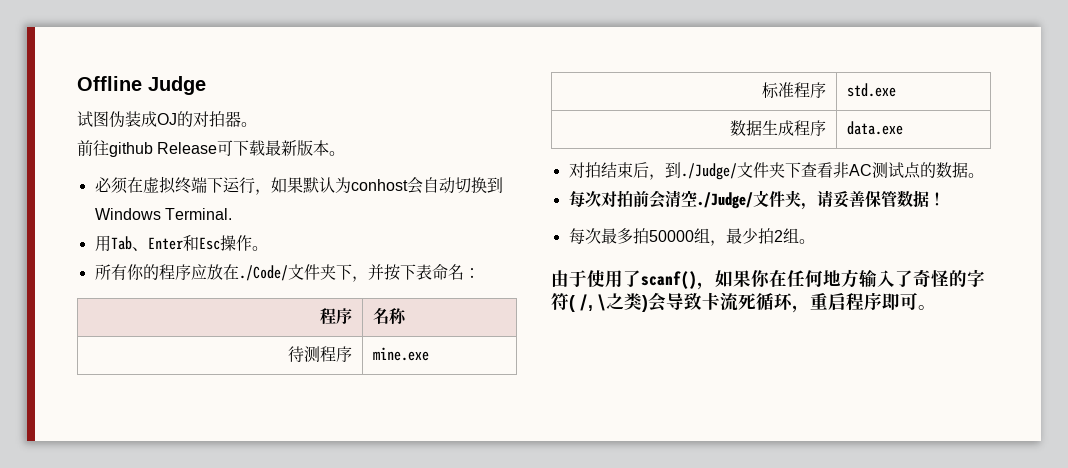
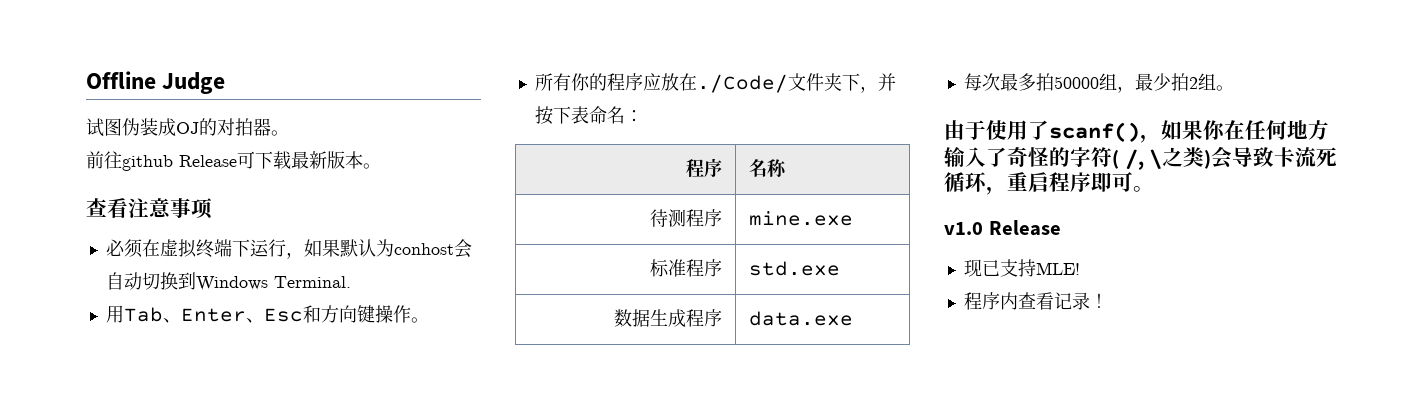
+ 查看注意事项
- 用Tab、Enter和Esc操作。
+ 用Tab、Enter、Esc和方向键操作。
- 对拍结束后，到./Judge/文件夹下查看非AC测试点的数据。
- 每次对拍前会清空./Judge/文件夹，请妥善保管数据！
+ v1.0 Release
+ 现已支持MLE!
+ 程序内查看记录！

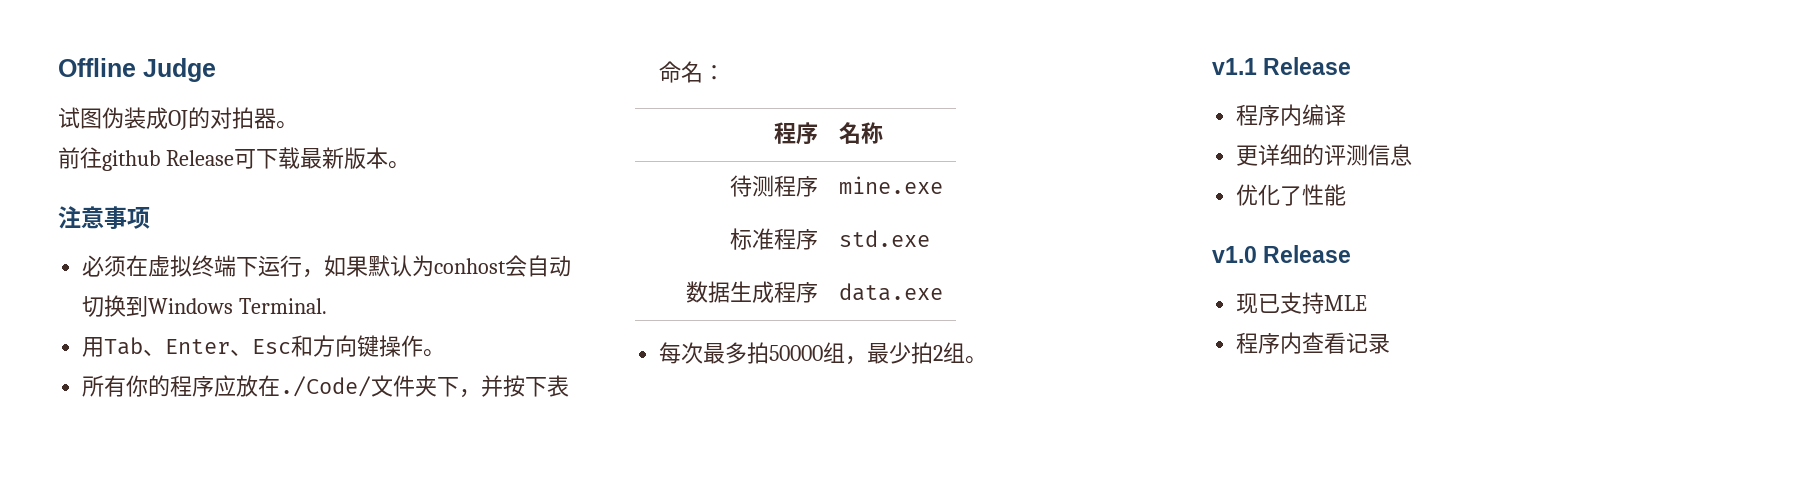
- 查看注意事项
+ 注意事项
- 由于使用了scanf()，如果你在任何地方输入了奇怪的字符( /, \之类)会导致卡流死循环，重启程序即可。
+ v1.1 Release
+ 程序内编译
+ 更详细的评测信息
+ 优化了性能
- 现已支持MLE!
+ 现已支持MLE
- 程序内查看记录！
+ 程序内查看记录

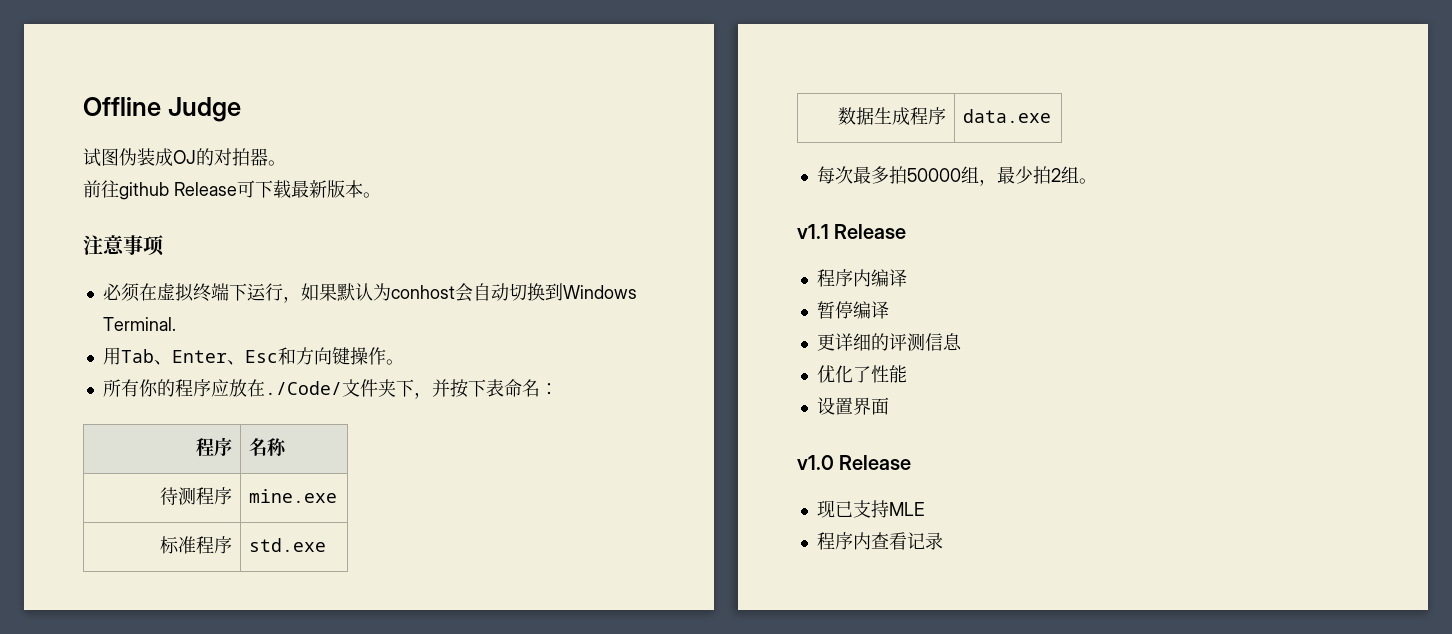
+ 暂停编译
+ 设置界面

